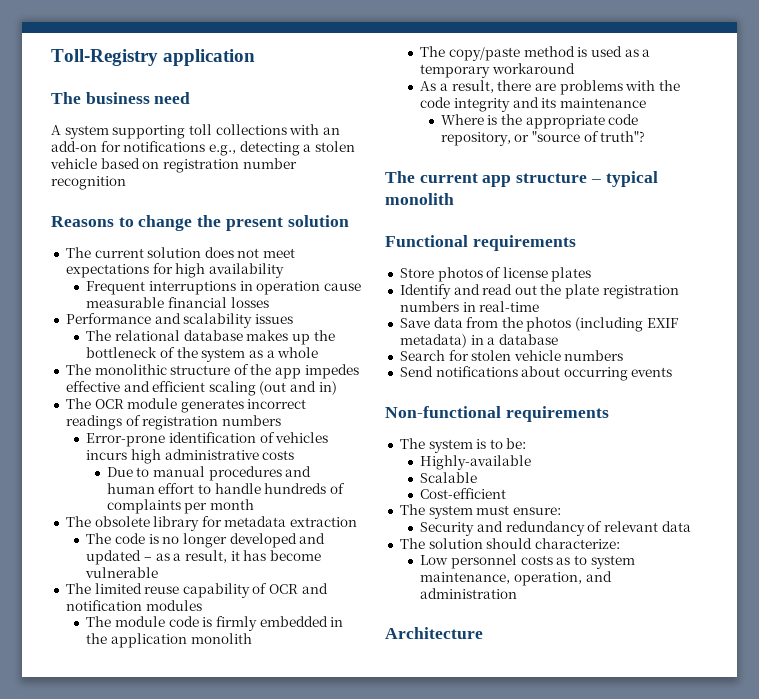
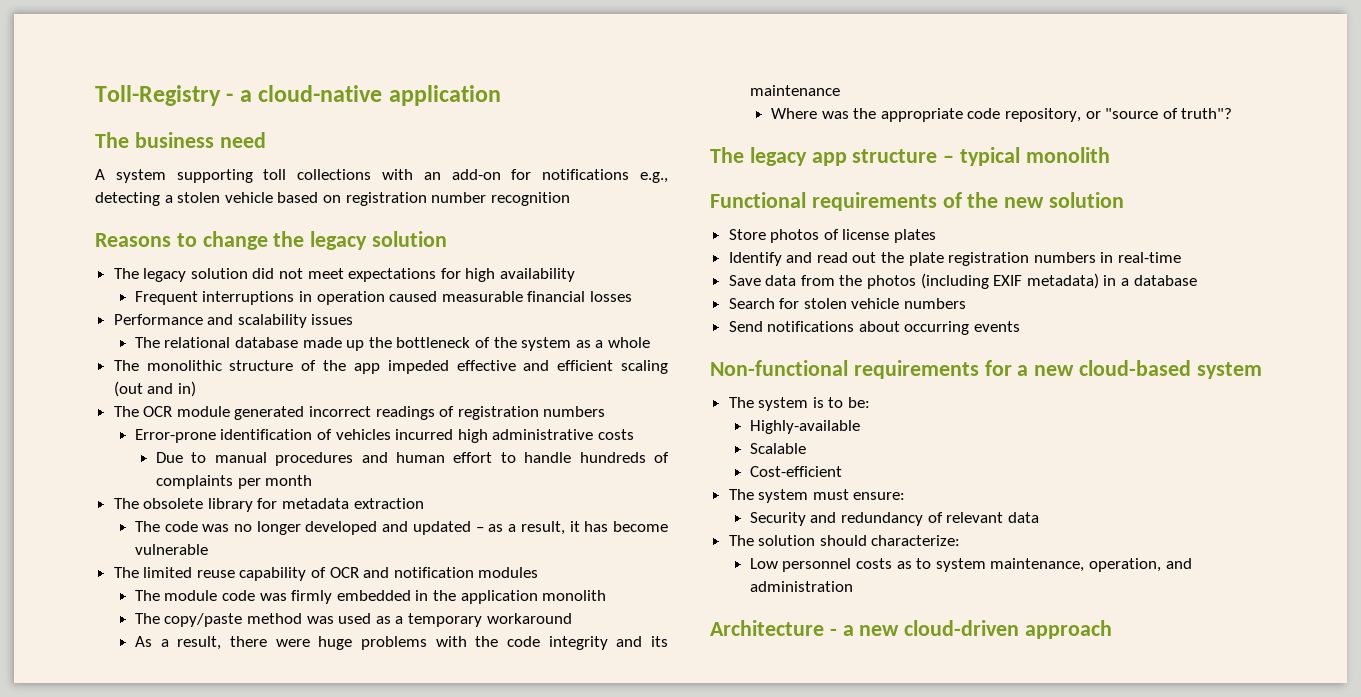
- Toll-Registry application
+ Toll-Registry - a cloud-native application
- Reasons to change the present solution
+ Reasons to change the legacy solution
- The current solution does not meet expectations for high availability
+ The legacy solution did not meet expectations for high availability
- Frequent interruptions in operation cause measurable financial losses
+ Frequent interruptions in operation caused measurable financial losses
- The relational database makes up the bottleneck of the system as a whole
+ The relational database made up the bottleneck of the system as a whole
- The monolithic structure of the app impedes effective and efficient scaling (out and in)
+ The monolithic structure of the app impeded effective and efficient scaling (out and in)
- The OCR module generates incorrect readings of registration numbers
+ The OCR module generated incorrect readings of registration numbers
- Error-prone identification of vehicles incurs high administrative costs
+ Error-prone identification of vehicles incurred high administrative costs
- The code is no longer developed and updated – as a result, it has become vulnerable
+ The code was no longer developed and updated – as a result, it has become vulnerable
- The module code is firmly embedded in the application monolith
+ The module code was firmly embedded in the application monolith
- The copy/paste method is used as a temporary workaround
+ The copy/paste method was used as a temporary workaround
- As a result, there are problems with the code integrity and its maintenance
+ As a result, there were huge problems with the code integrity and its maintenance
- Where is the appropriate code repository, or "source of truth"?
+ Where was the appropriate code repository, or "source of truth"?
- The current app structure – typical monolith
+ The legacy app structure – typical monolith
- Functional requirements
+ Functional requirements of the new solution
- Non-functional requirements
+ Non-functional requirements for a new cloud-based system
- Architecture
+ Architecture - a new cloud-driven approach

